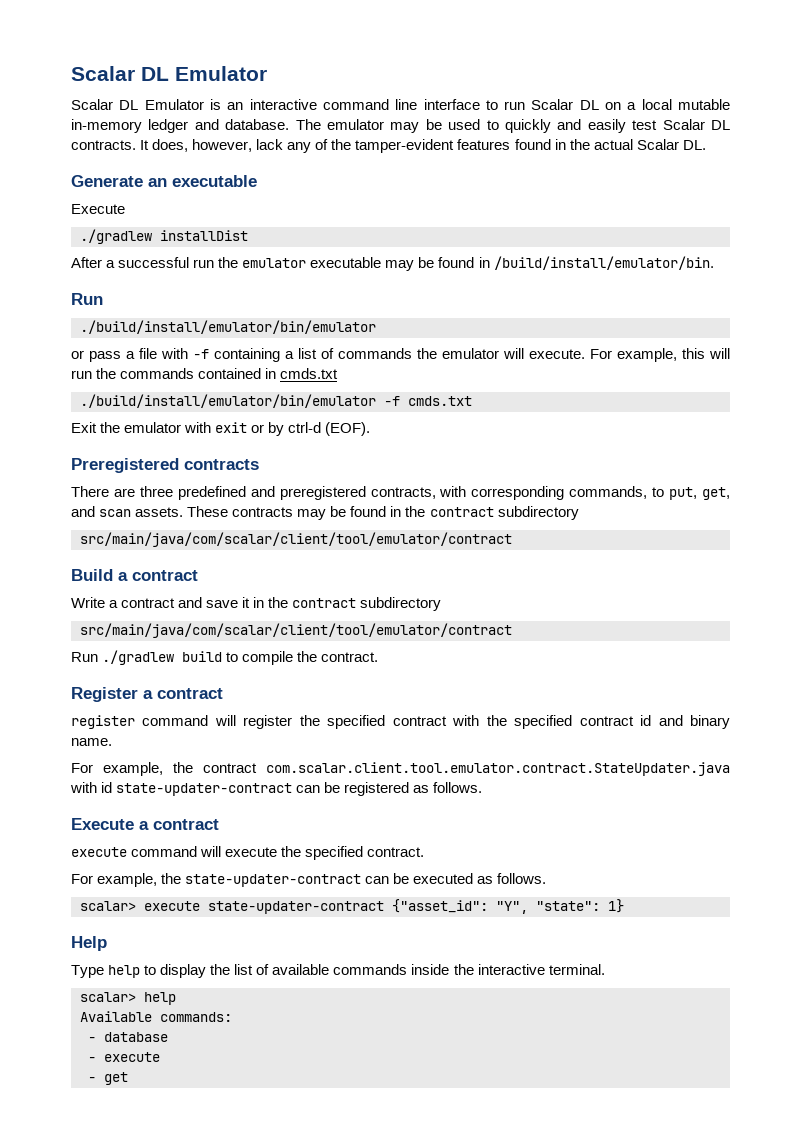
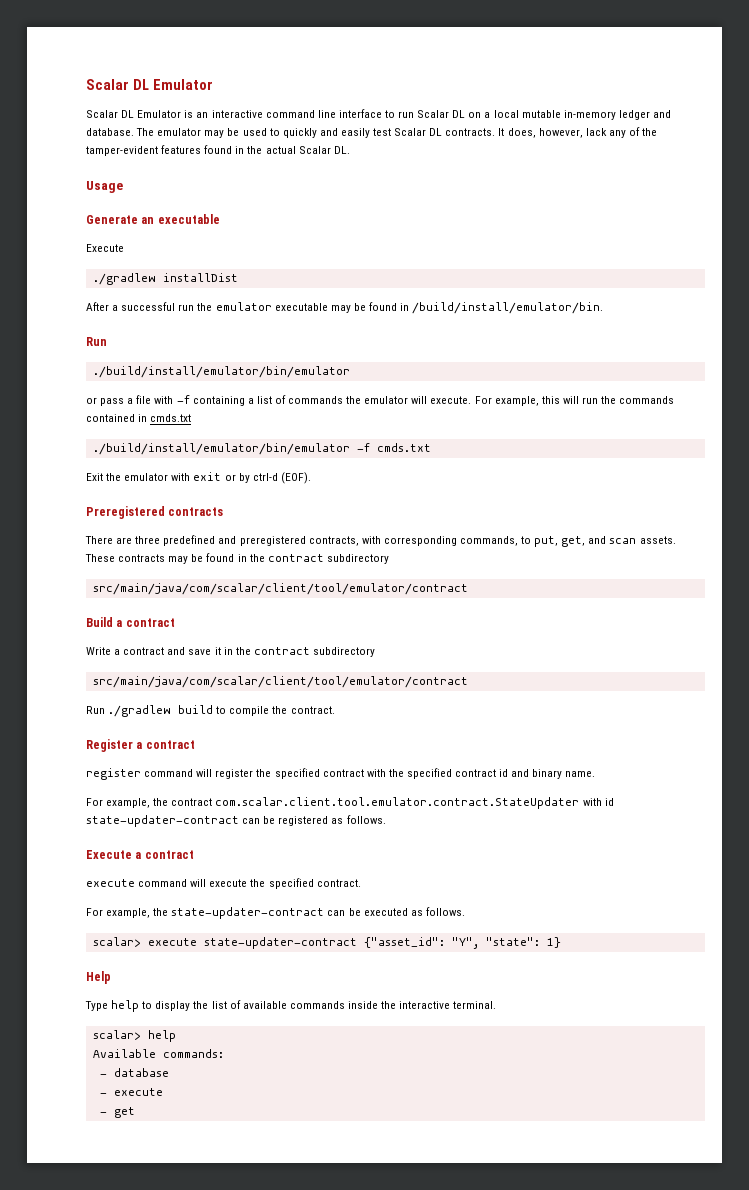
+ Usage
- For example, the contract com.scalar.client.tool.emulator.contract.StateUpdater.java with id state-updater-contract can be registered as follows.
+ For example, the contract com.scalar.client.tool.emulator.contract.StateUpdater with id state-updater-contract can be registered as follows.

